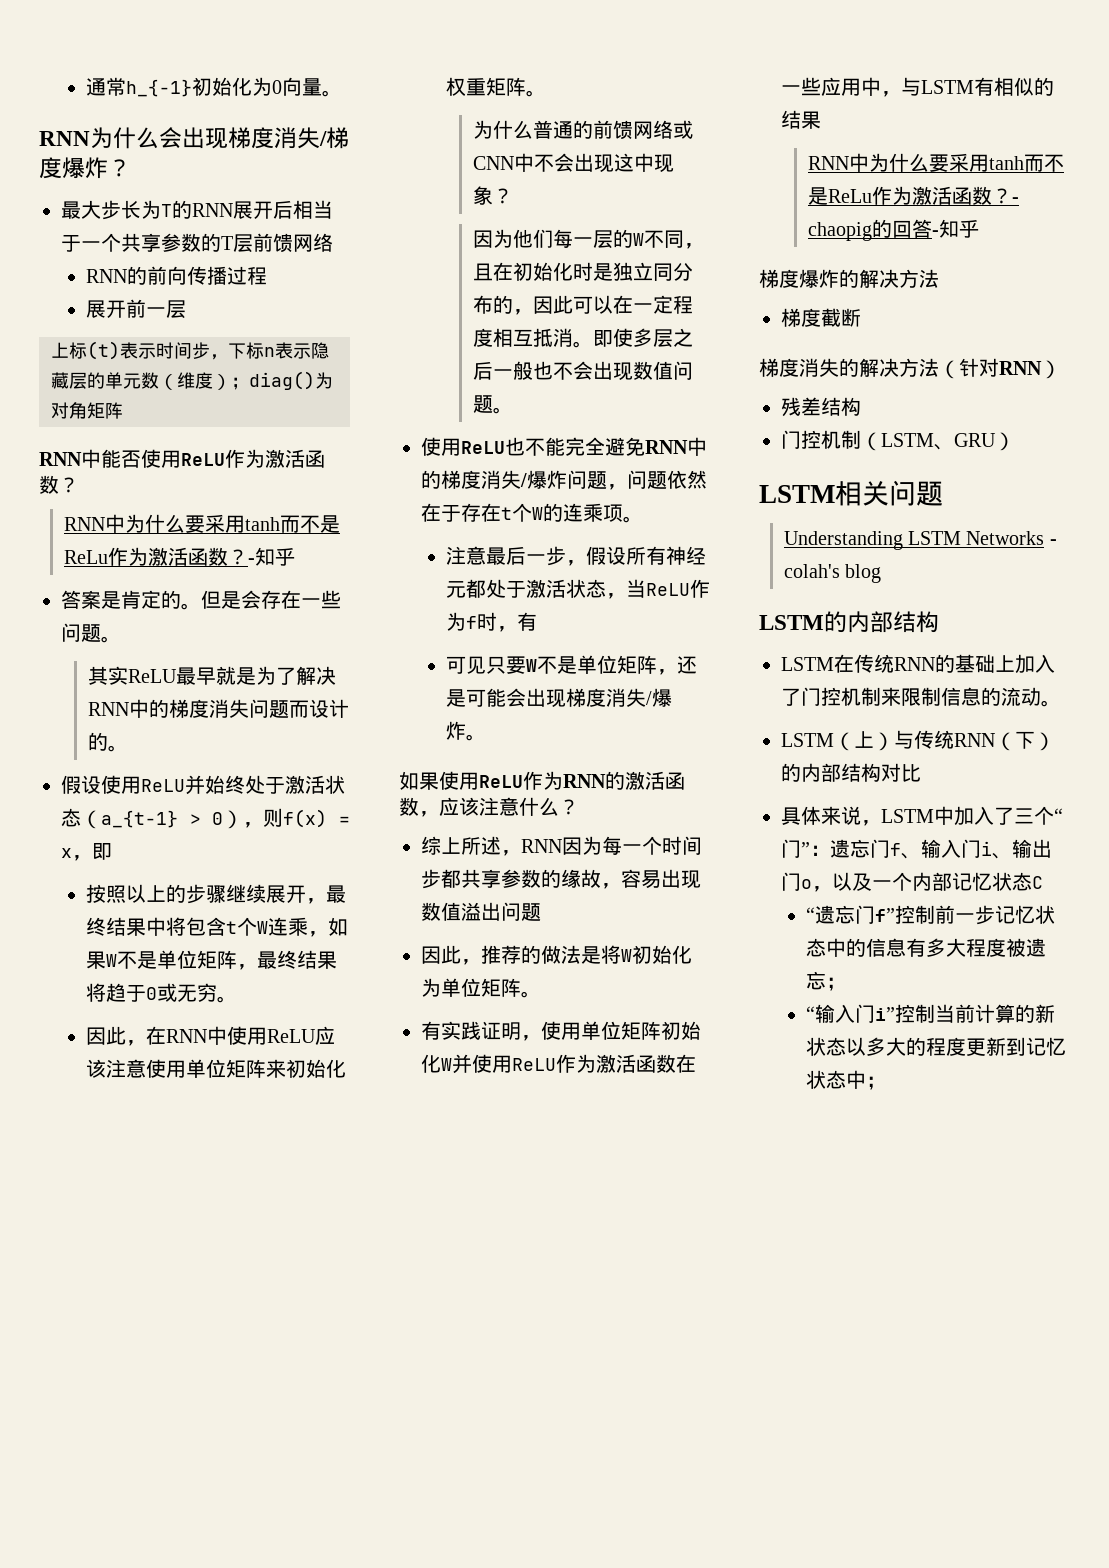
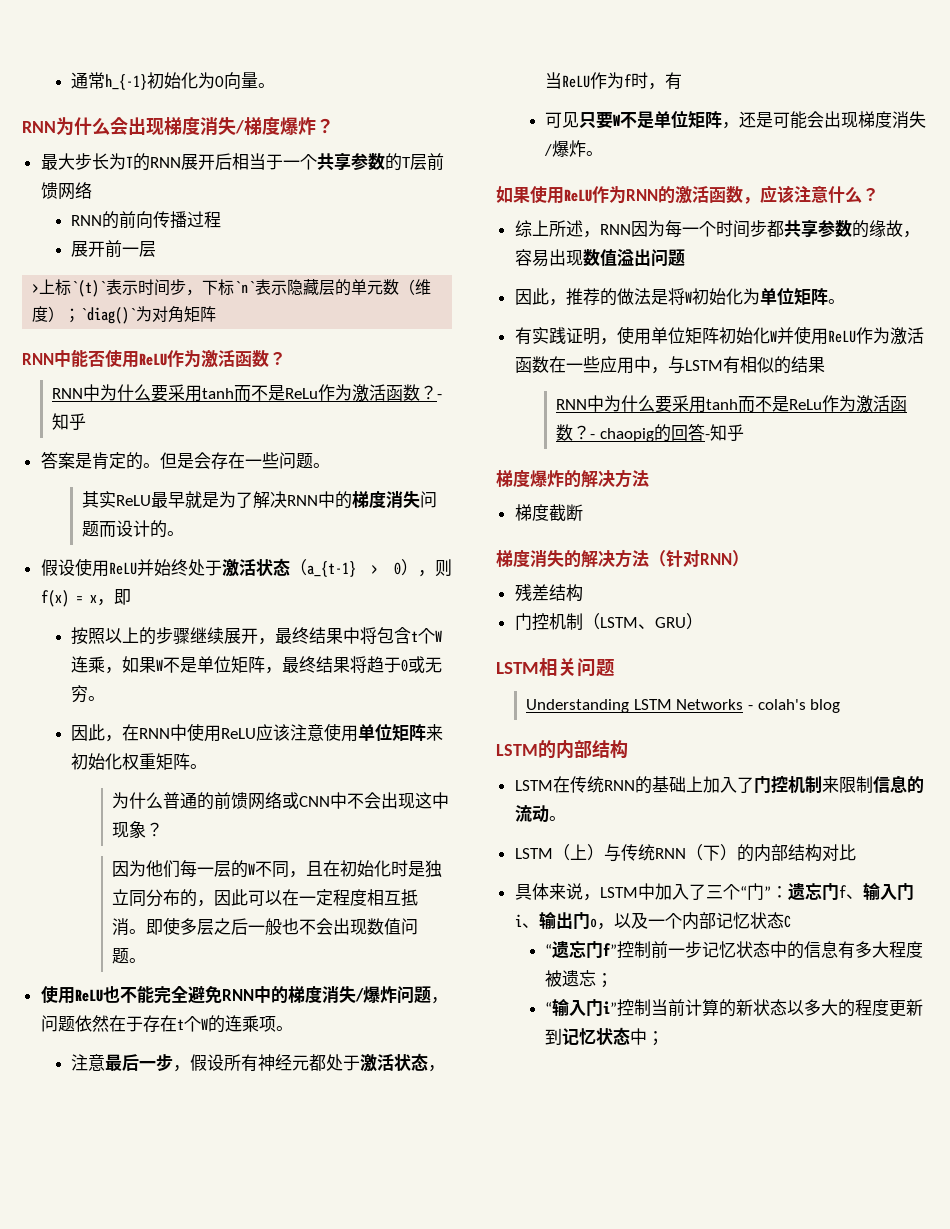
- 上标(t)表示时间步，下标n表示隐藏层的单元数（维度）；diag()为对角矩阵
+ >上标`(t)`表示时间步，下标`n`表示隐藏层的单元数（维度）；`diag()`为对角矩阵

